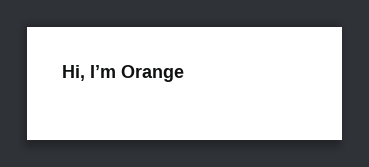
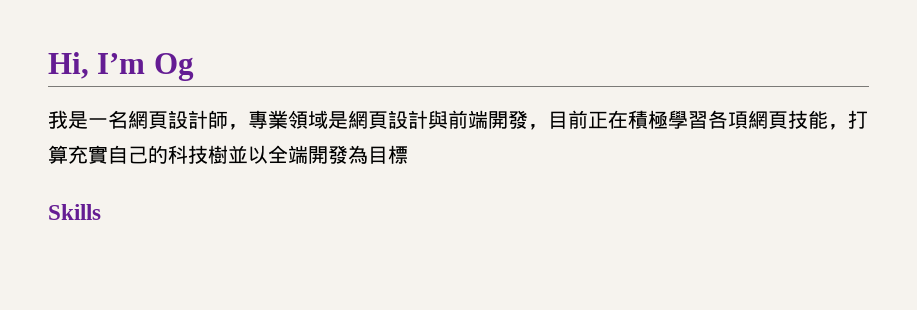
- Hi, I’m Orange
+ Hi, I’m Og
+ 我是一名網頁設計師，專業領域是網頁設計與前端開發，目前正在積極學習各項網頁技能，打算充實自己的科技樹並以全端開發為目標
+ Skills

